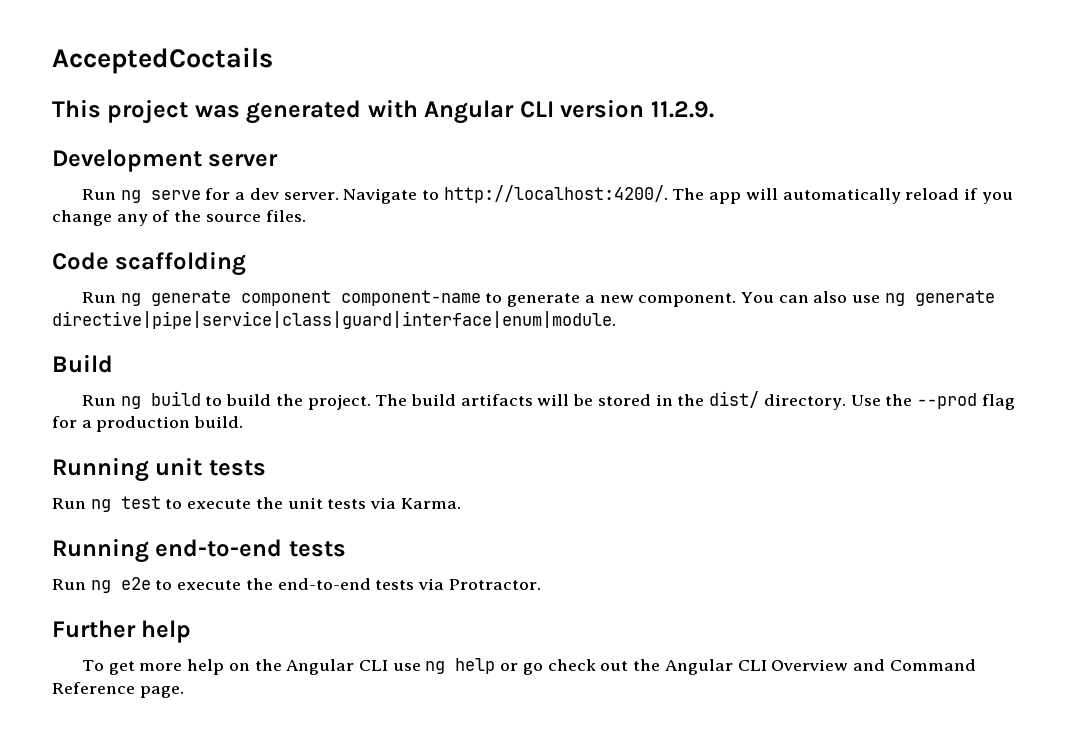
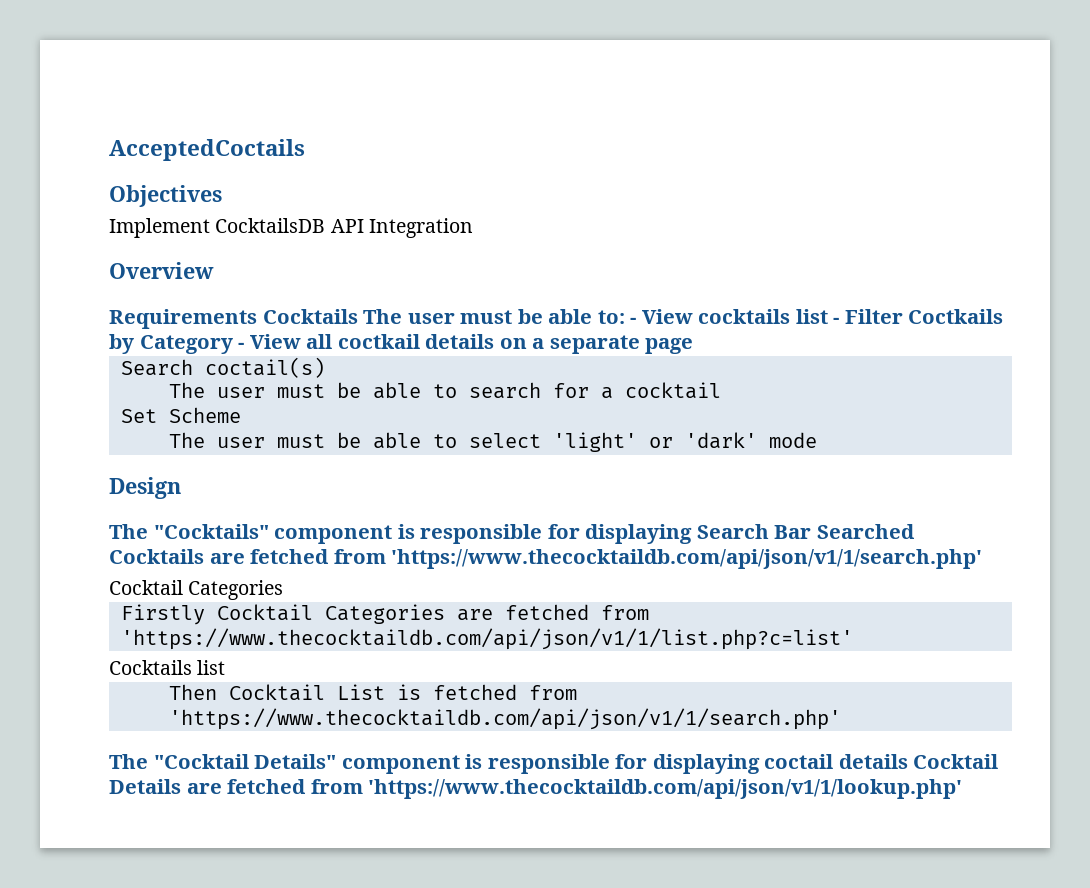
- This project was generated with Angular CLI version 11.2.9.
- Development server
- Run ng serve for a dev server. Navigate to http://localhost:4200/. The app will automatically reload if you change any of the source files.
- Code scaffolding
- Run ng generate component component-name to generate a new component. You can also use ng generate directive|pipe|service|class|guard|interface|enum|module.
- Build
- Run ng build to build the project. The build artifacts will be stored in the dist/ directory. Use the --prod flag for a production build.
- Running unit tests
- Run ng test to execute the unit tests via Karma.
- Running end-to-end tests
- Run ng e2e to execute the end-to-end tests via Protractor.
- Further help
- To get more help on the Angular CLI use ng help or go check out the Angular CLI Overview and Command Reference page.
+ Objectives
+ Implement CocktailsDB API Integration
+ Overview
+ Requirements Cocktails The user must be able to: - View cocktails list - Filter Coctkails by Category - View all coctkail details on a separate page
+ Search coctail(s)
+ The user must be able to search for a cocktail
+ Set Scheme
+ The user must be able to select 'light' or 'dark' mode
+ Design
+ The "Cocktails" component is responsible for displaying Search Bar Searched Cocktails are fetched from 'https://www.thecocktaildb.com/api/json/v1/1/search.php'
+ Cocktail Categories
+ Firstly Cocktail Categories are fetched from 'https://www.thecocktaildb.com/api/json/v1/1/list.php?c=list'
+ Cocktails list
+ Then Cocktail List is fetched from 'https://www.thecocktaildb.com/api/json/v1/1/search.php'
+ The "Cocktail Details" component is responsible for displaying coctail details Cocktail Details are fetched from 'https://www.thecocktaildb.com/api/json/v1/1/lookup.php'

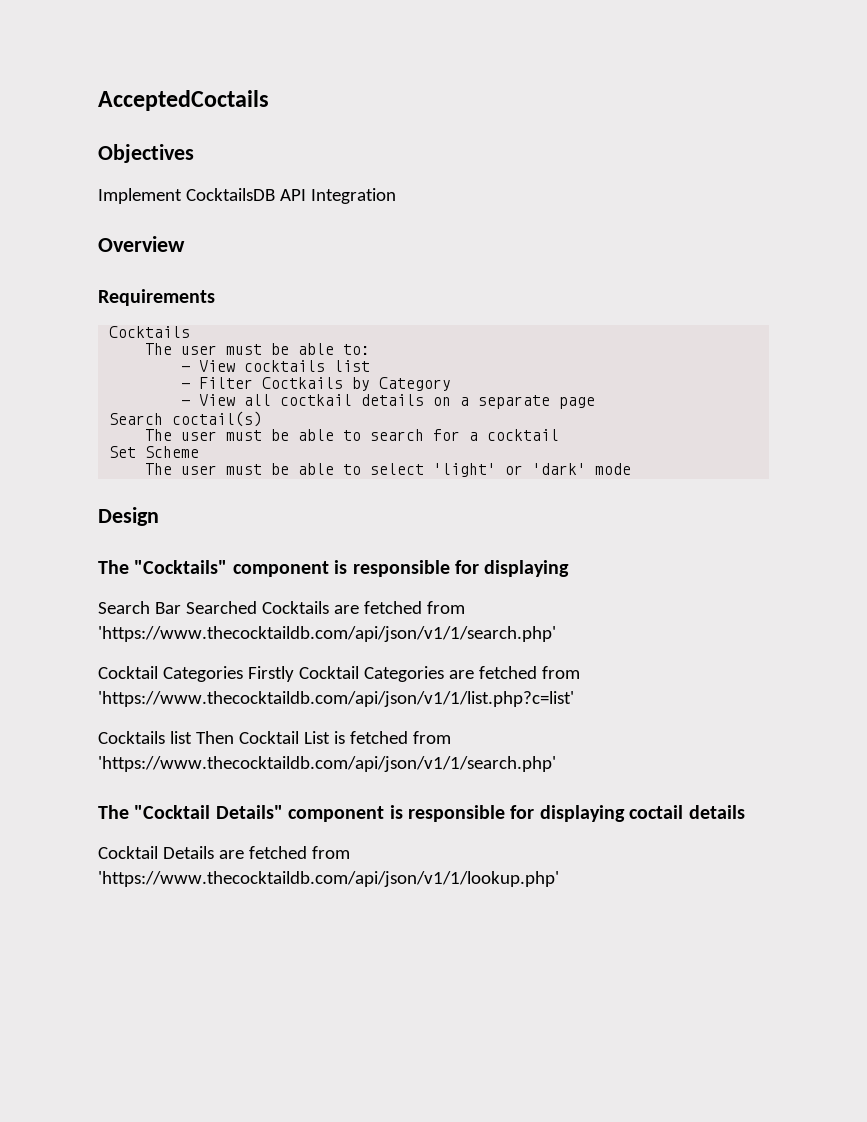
- Requirements Cocktails The user must be able to: - View cocktails list - Filter Coctkails by Category - View all coctkail details on a separate page
+ Requirements
+ Cocktails
+ The user must be able to:
+ - View cocktails list
+ - Filter Coctkails by Category
+ - View all coctkail details on a separate page
- The "Cocktails" component is responsible for displaying Search Bar Searched Cocktails are fetched from 'https://www.thecocktaildb.com/api/json/v1/1/search.php'
- Cocktail Categories
- Firstly Cocktail Categories are fetched from 'https://www.thecocktaildb.com/api/json/v1/1/list.php?c=list'
+ The "Cocktails" component is responsible for displaying
+ Search Bar Searched Cocktails are fetched from 'https://www.thecocktaildb.com/api/json/v1/1/search.php'
+ Cocktail Categories Firstly Cocktail Categories are fetched from 'https://www.thecocktaildb.com/api/json/v1/1/list.php?c=list'
- Cocktails list
- Then Cocktail List is fetched from 'https://www.thecocktaildb.com/api/json/v1/1/search.php'
+ Cocktails list Then Cocktail List is fetched from 'https://www.thecocktaildb.com/api/json/v1/1/search.php'
- The "Cocktail Details" component is responsible for displaying coctail details Cocktail Details are fetched from 'https://www.thecocktaildb.com/api/json/v1/1/lookup.php'
+ The "Cocktail Details" component is responsible for displaying coctail details
+ Cocktail Details are fetched from 'https://www.thecocktaildb.com/api/json/v1/1/lookup.php'

